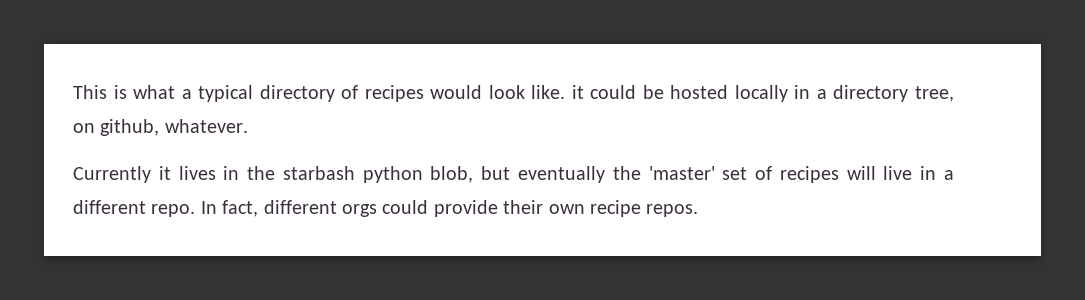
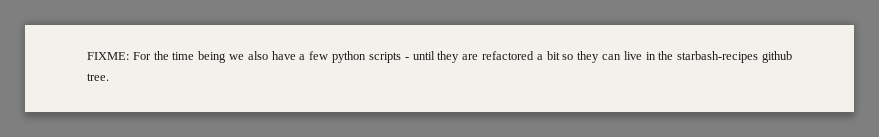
- This is what a typical directory of recipes would look like. it could be hosted locally in a directory tree, on github, whatever.
- Currently it lives in the starbash python blob, but eventually the 'master' set of recipes will live in a different repo. In fact, different orgs could provide their own recipe repos.
+ FIXME: For the time being we also have a few python scripts - until they are refactored a bit so they can live in the starbash-recipes github tree.

